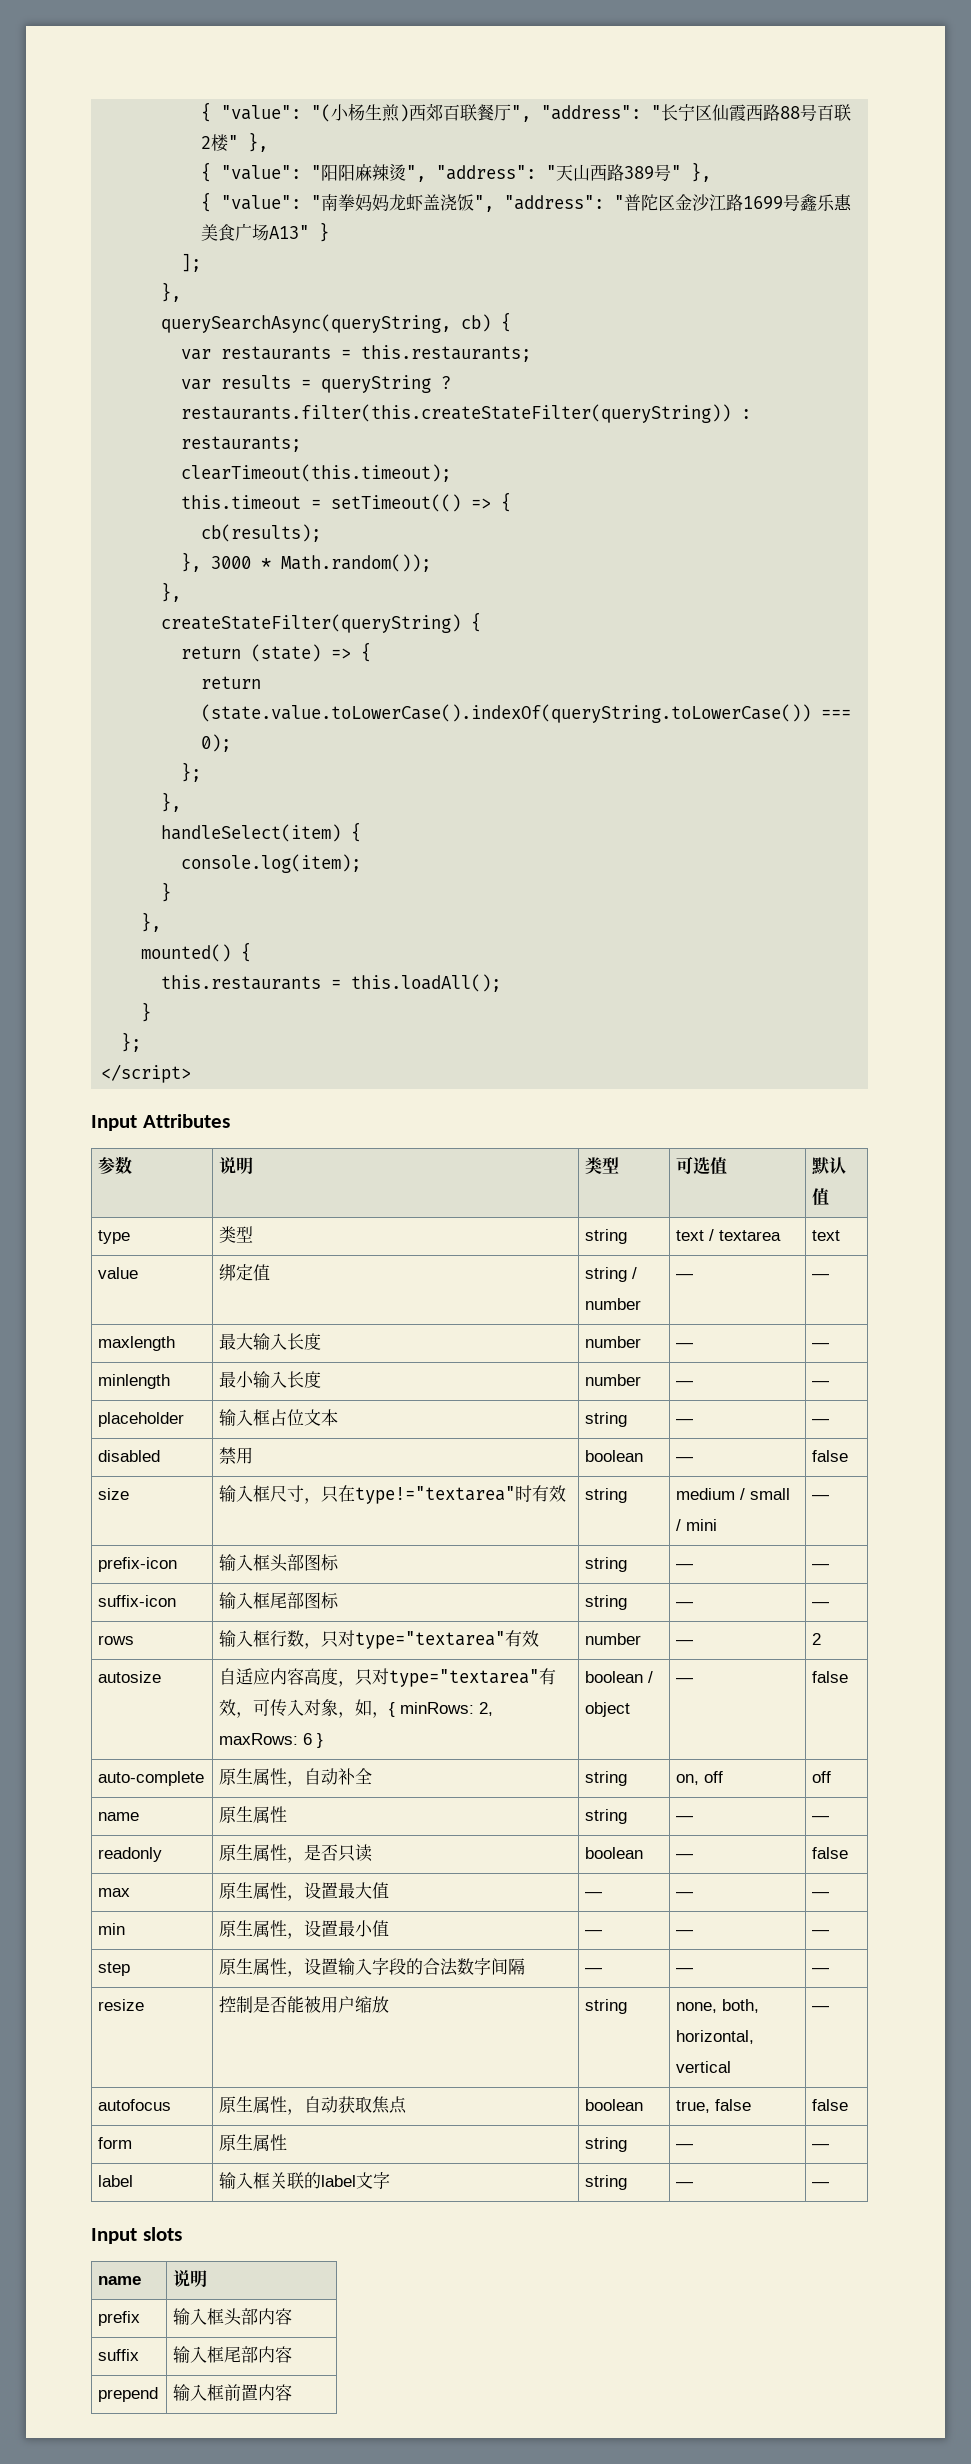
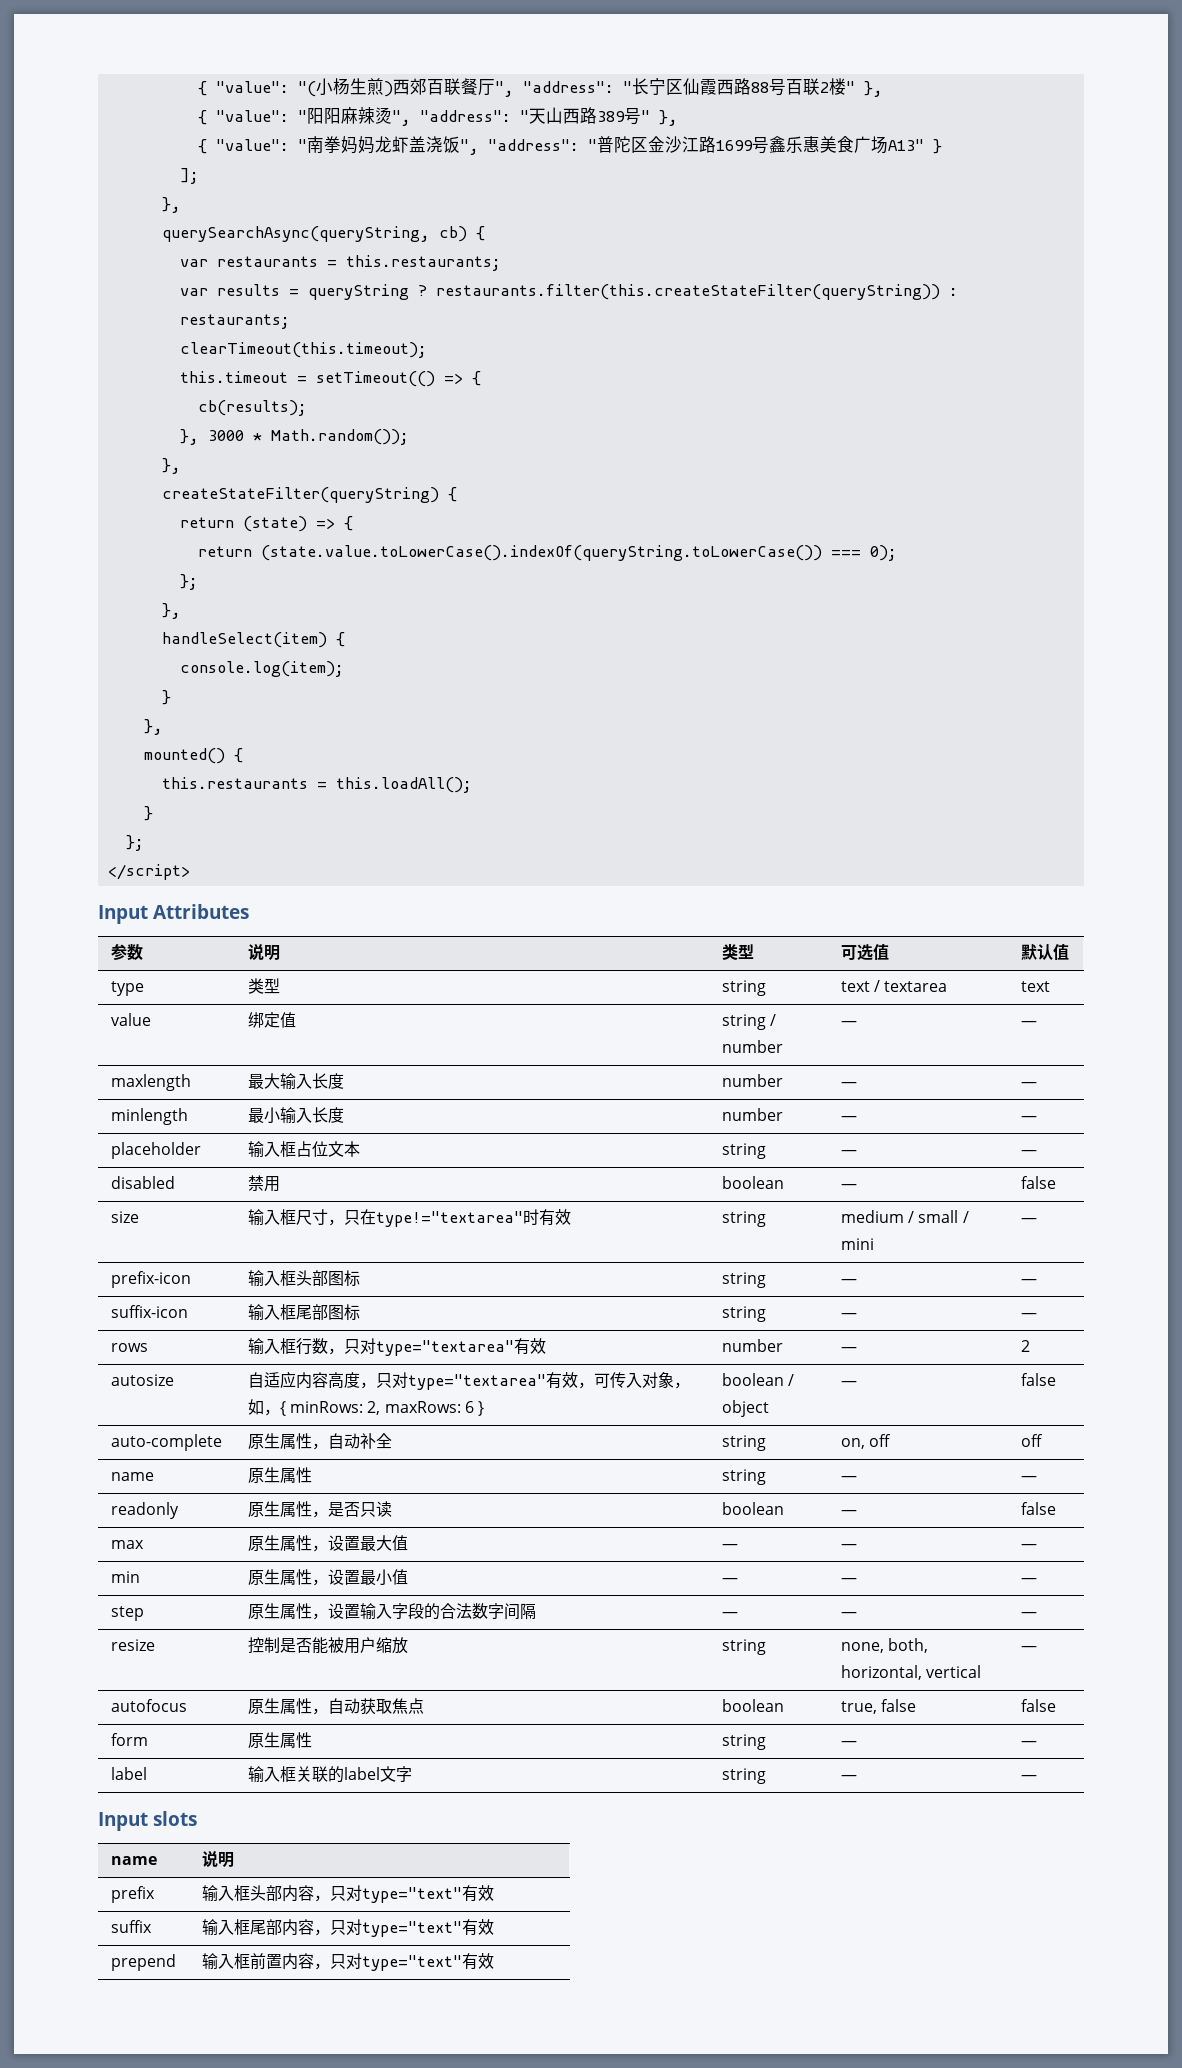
- prefix | 输入框头部内容
+ prefix | 输入框头部内容，只对type="text"有效
- suffix | 输入框尾部内容
+ suffix | 输入框尾部内容，只对type="text"有效
- prepend | 输入框前置内容
+ prepend | 输入框前置内容，只对type="text"有效

